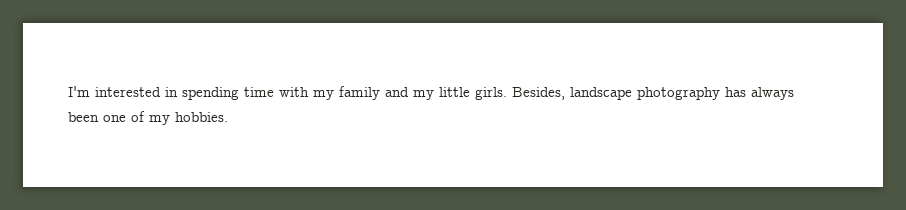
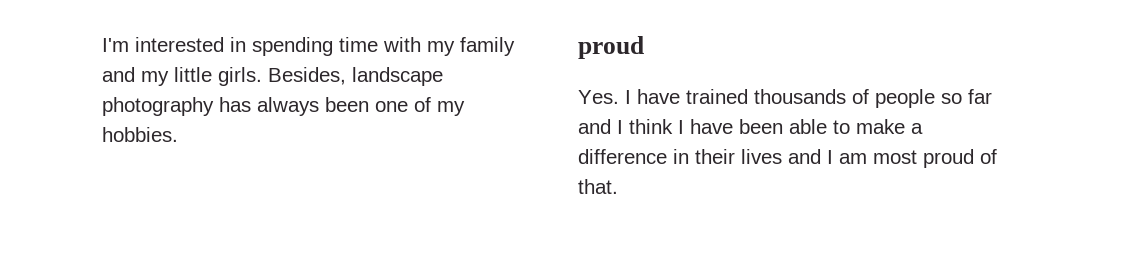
  Besides, landscape photography has always been one of my hobbies.
+ proud
+ Yes. I have trained thousands of people so far and I think I have been able to make a difference in their lives and I am most proud of that.

